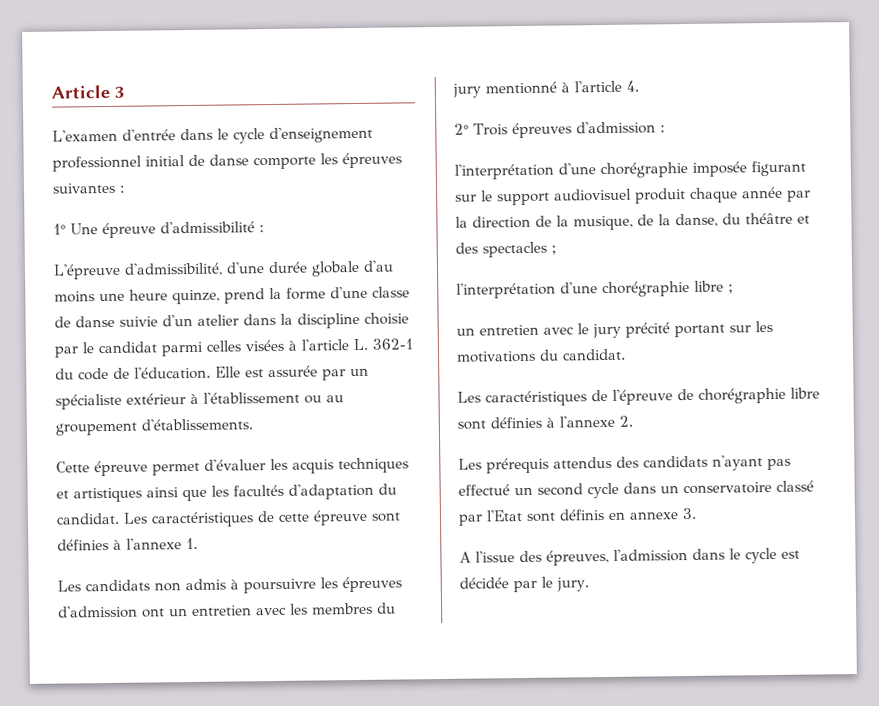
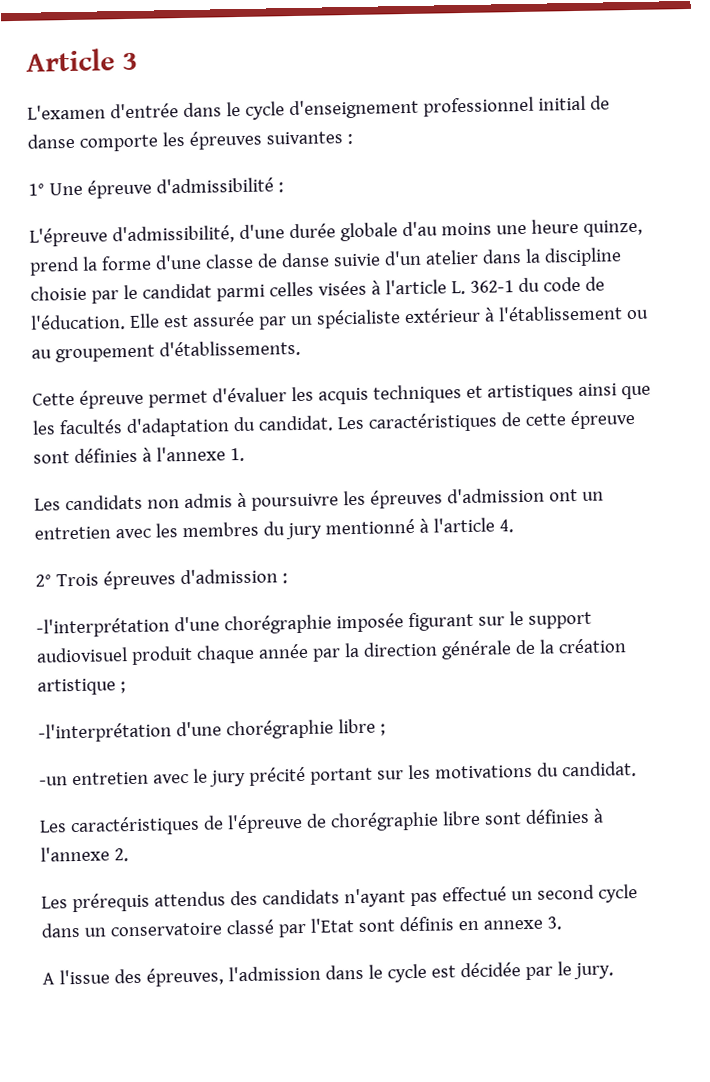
- l'interprétation d'une chorégraphie imposée figurant sur le support audiovisuel produit chaque année par la direction de la musique, de la danse, du théâtre et des spectacles ;
- l'interprétation d'une chorégraphie libre ;
+ -l'interprétation d'une chorégraphie imposée figurant sur le support audiovisuel produit chaque année par la direction générale de la création artistique ;
+ -l'interprétation d'une chorégraphie libre ;
- un entretien avec le jury précité portant sur les motivations du candidat.
+ -un entretien avec le jury précité portant sur les motivations du candidat.

